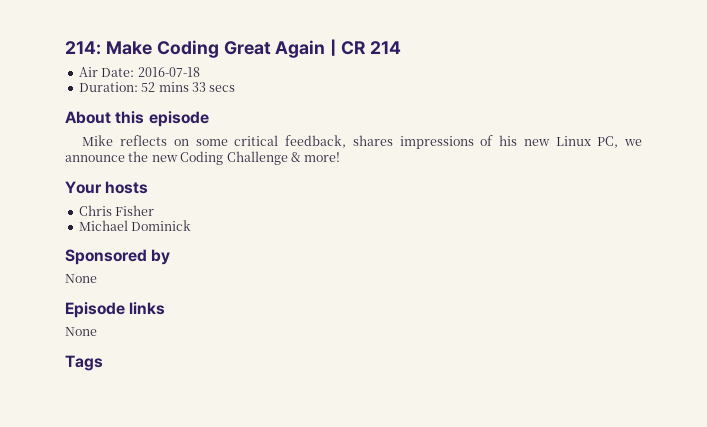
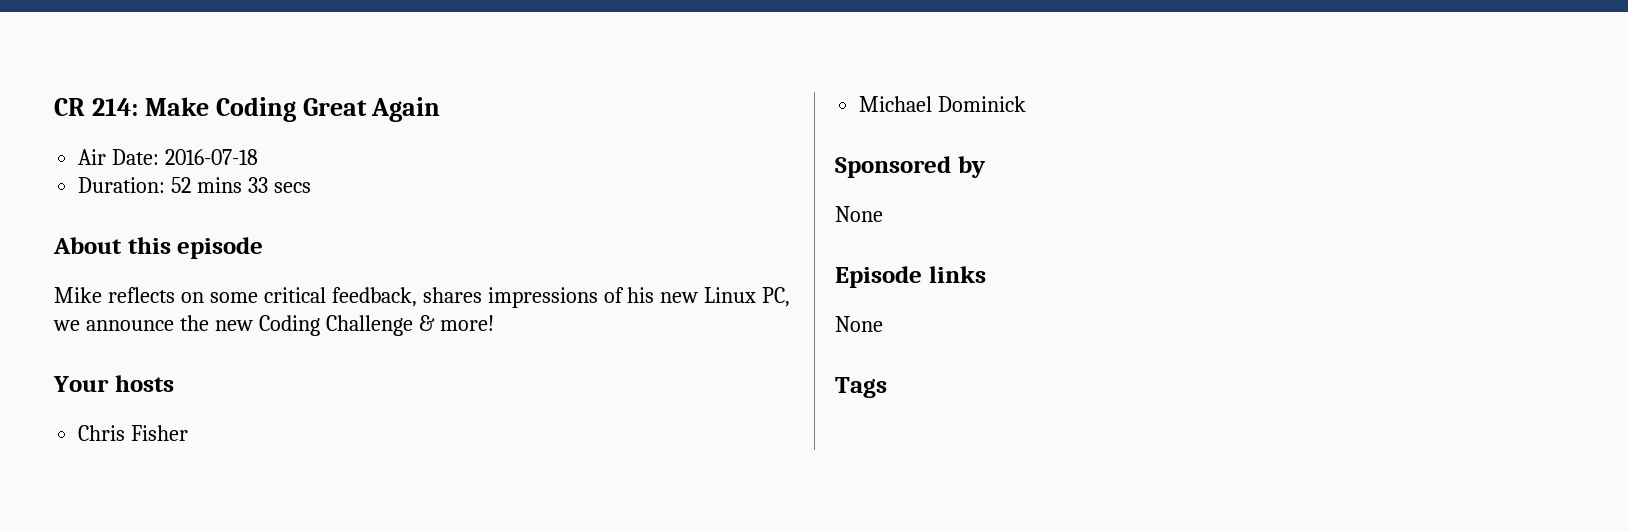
- 214: Make Coding Great Again | CR 214
+ CR 214: Make Coding Great Again

